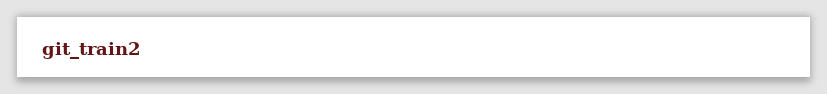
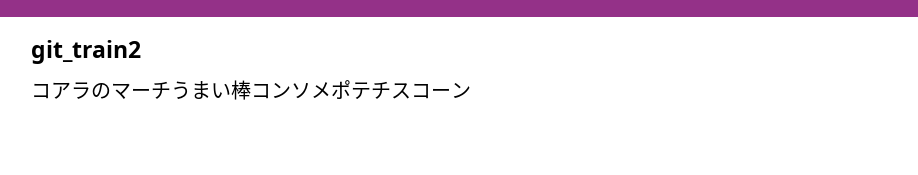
+ コアラのマーチうまい棒コンソメポテチスコーン

